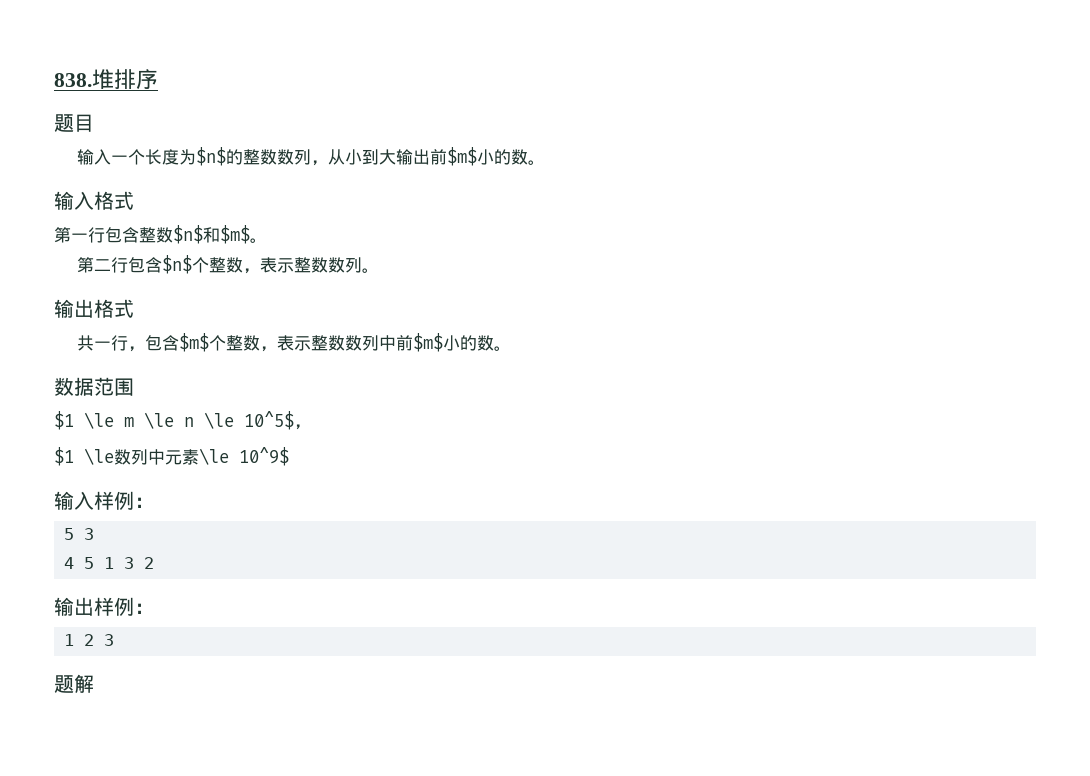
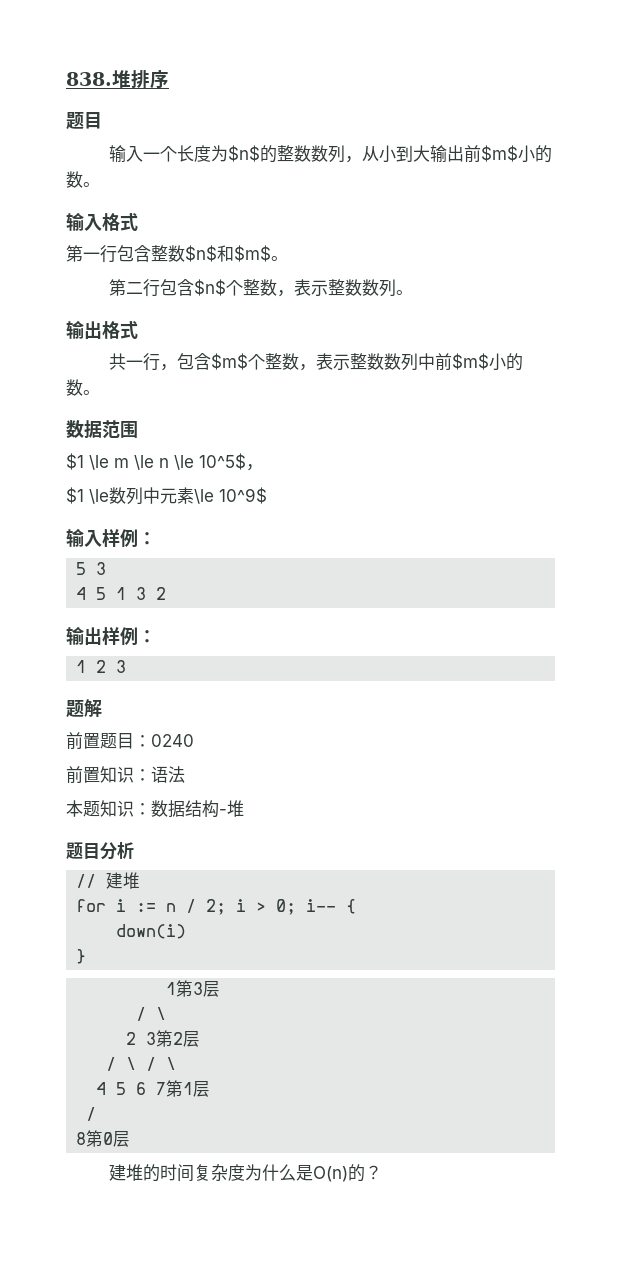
+ 前置题目：0240
+ 前置知识：语法
+ 本题知识：数据结构-堆
+ 题目分析
+ // 建堆
+ for i := n / 2; i > 0; i-- {
+ down(i)
+ }
+ 1第3层
+ / \
+ 2 3第2层
+ / \ / \
+ 4 5 6 7第1层
+ /
+ 8第0层
+ 建堆的时间复杂度为什么是O(n)的？

